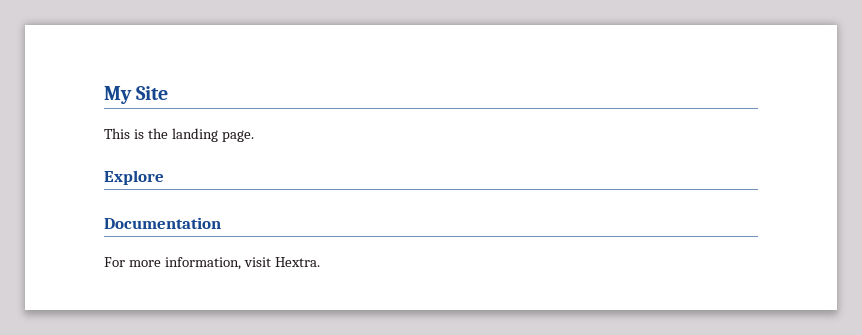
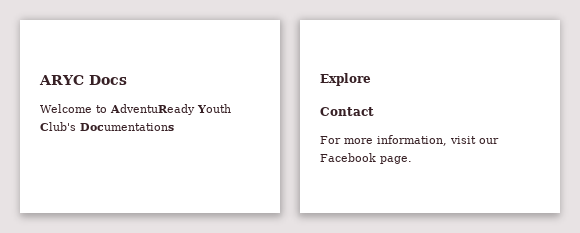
- My Site
- This is the landing page.
+ ARYC Docs
+ Welcome to AdventuReady Youth Club's Documentations
- Documentation
+ Contact
- For more information, visit Hextra.
+ For more information, visit our Facebook page.

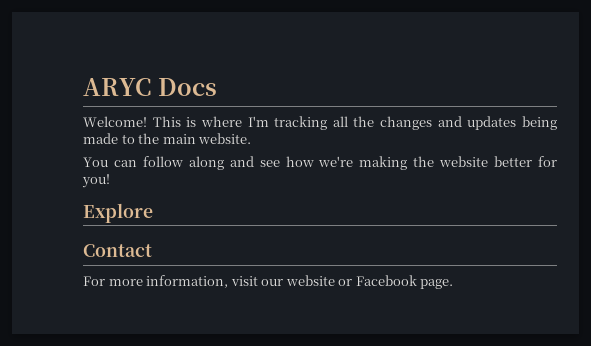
- Welcome to AdventuReady Youth Club's Documentations
+ Welcome! This is where I'm tracking all the changes and updates being made to the main website.
+ You can follow along and see how we're making the website better for you!
- For more information, visit our Facebook page.
+ For more information, visit our website or Facebook page.

